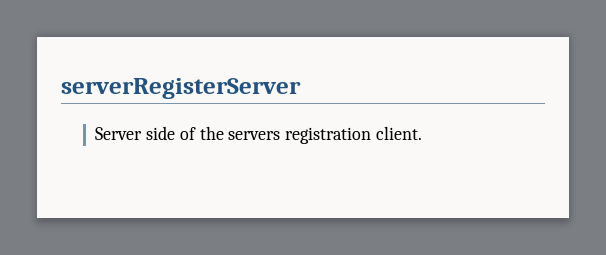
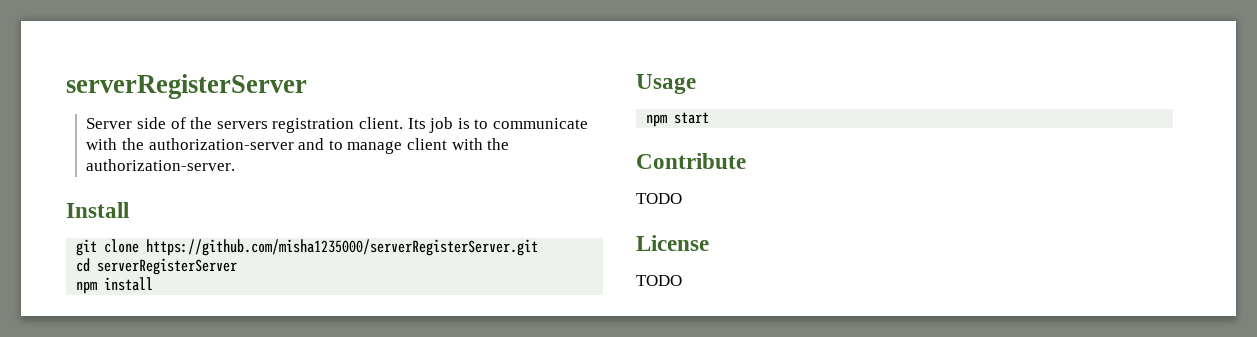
+ Its job is to communicate with the authorization-server and to manage client with the authorization-server.
+ Install
+ git clone https://github.com/misha1235000/serverRegisterServer.git
+ cd serverRegisterServer
+ npm install
+ Usage
+ npm start
+ Contribute
+ TODO
+ License
+ TODO

